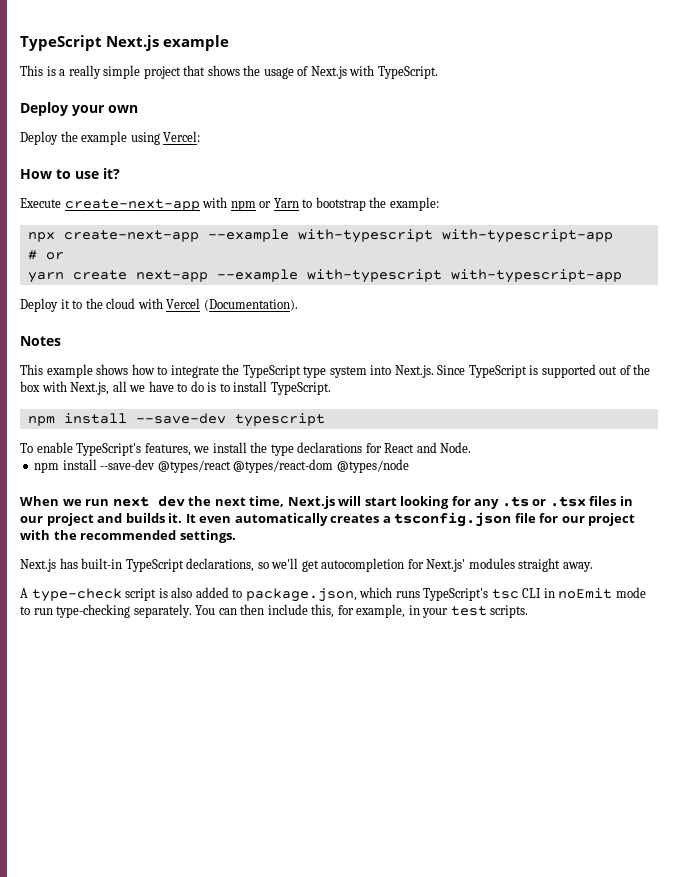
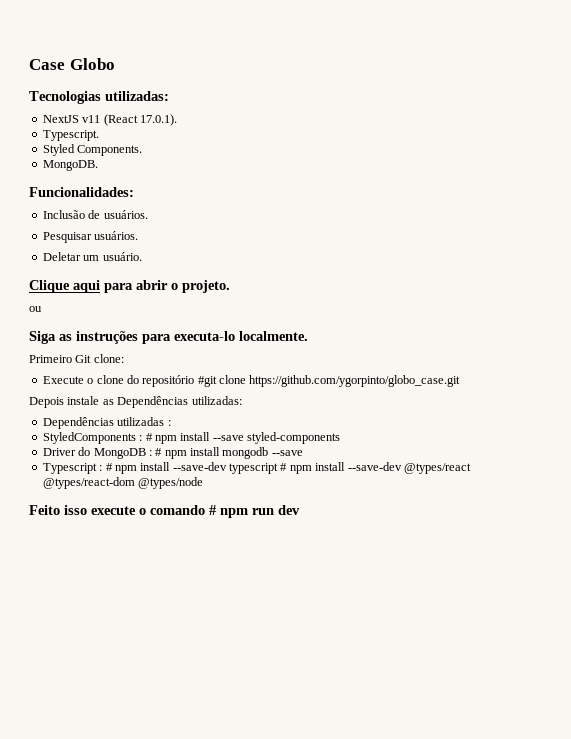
- TypeScript Next.js example
- This is a really simple project that shows the usage of Next.js with TypeScript.
- Deploy your own
- Deploy the example using Vercel:
- How to use it?
- Execute create-next-app with npm or Yarn to bootstrap the example:
- npx create-next-app --example with-typescript with-typescript-app
- # or
- yarn create next-app --example with-typescript with-typescript-app
- Deploy it to the cloud with Vercel (Documentation).
- Notes
- This example shows how to integrate the TypeScript type system into Next.js. Since TypeScript is supported out of the box with Next.js, all we have to do is to install TypeScript.
- npm install --save-dev typescript
- To enable TypeScript's features, we install the type declarations for React and Node.
- npm install --save-dev @types/react @types/react-dom @types/node
+ Case Globo
+ Tecnologias utilizadas:
+ NextJS v11 (React 17.0.1).
+ Typescript.
+ Styled Components.
+ MongoDB.
+ Funcionalidades:
+ Inclusão de usuários.
+ Pesquisar usuários.
+ Deletar um usuário.
+ Clique aqui para abrir o projeto.
+ ou
+ Siga as instruções para executa-lo localmente.
+ Primeiro Git clone:
+ Execute o clone do repositório #git clone https://github.com/ygorpinto/globo_case.git
+ Depois instale as Dependências utilizadas:
+ Dependências utilizadas :
+ StyledComponents : # npm install --save styled-components
+ Driver do MongoDB : # npm install mongodb --save
+ Typescript : # npm install --save-dev typescript # npm install --save-dev @types/react @types/react-dom @types/node
- When we run next dev the next time, Next.js will start looking for any .ts or .tsx files in our project and builds it. It even automatically creates a tsconfig.json file for our project with the recommended settings.
- Next.js has built-in TypeScript declarations, so we'll get autocompletion for Next.js' modules straight away.
- A type-check script is also added to package.json, which runs TypeScript's tsc CLI in noEmit mode to run type-checking separately. You can then include this, for example, in your test scripts.
+ Feito isso execute o comando # npm run dev

